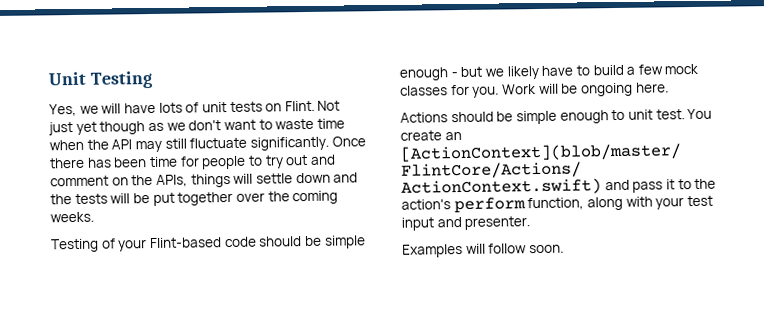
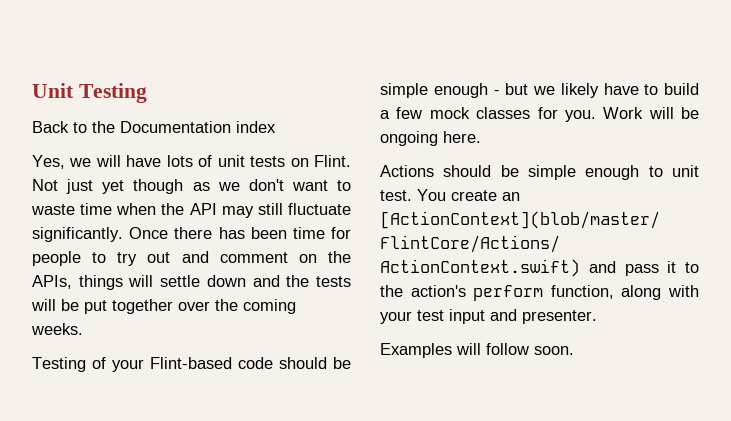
+ Back to the Documentation index

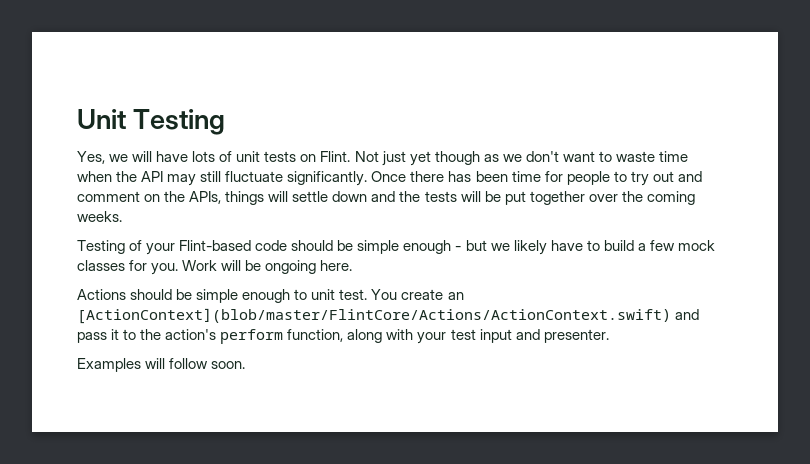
- Back to the Documentation index

